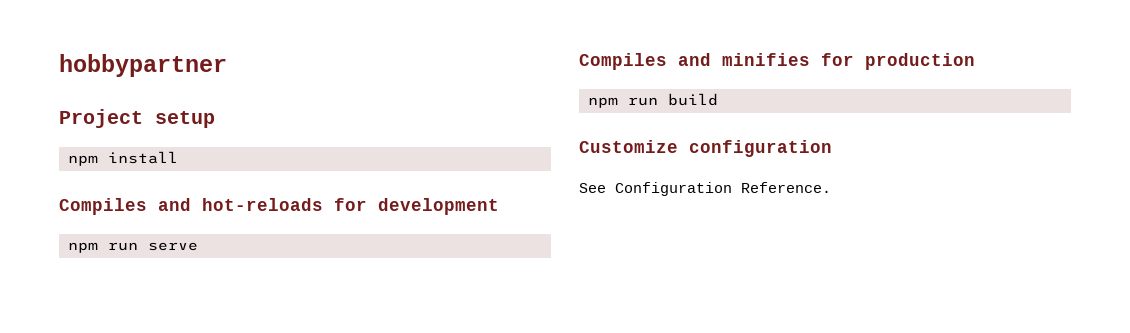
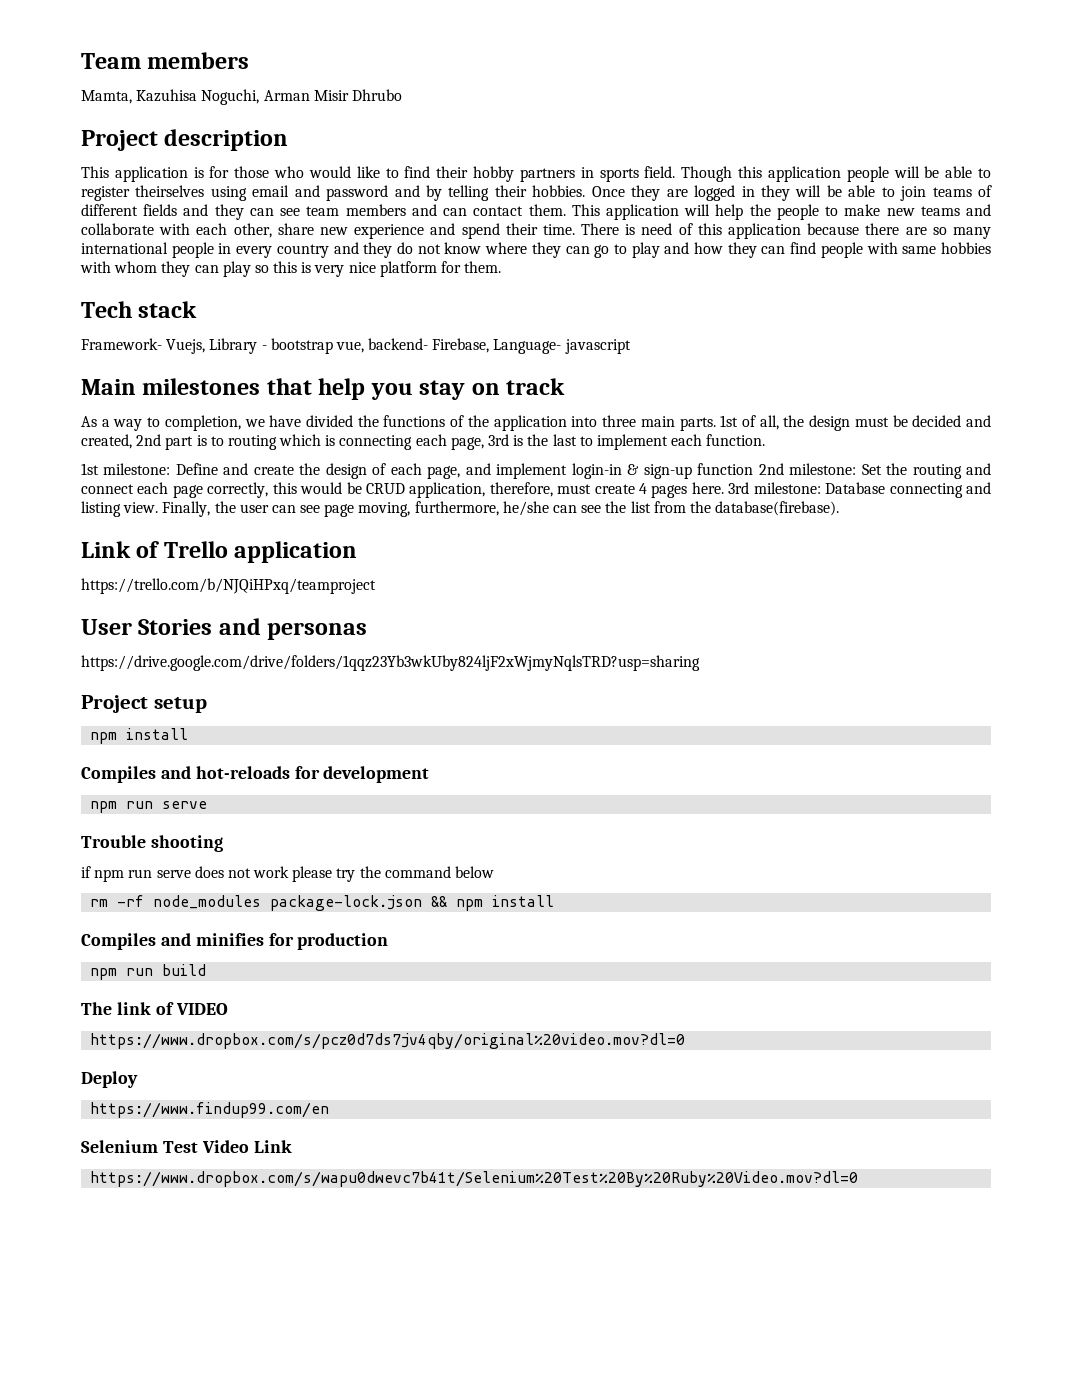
- hobbypartner
+ Team members
+ Mamta, Kazuhisa Noguchi, Arman Misir Dhrubo
+ Project description
+ This application is for those who would like to find their hobby partners in sports field. Though this application people will be able to register theirselves using email and password and by telling their hobbies. Once they are logged in they will be able to join teams of different fields and they can see team members and can contact them. This application will help the people to make new teams and collaborate with each other, share new experience and spend their time. There is need of this application because there are so many international people in every country and they do not know where they can go to play and how they can find people with same hobbies with whom they can play so this is very nice platform for them.
+ Tech stack
+ Framework- Vuejs, Library - bootstrap vue, backend- Firebase, Language- javascript
+ Main milestones that help you stay on track
+ As a way to completion, we have divided the functions of the application into three main parts. 1st of all, the design must be decided and created, 2nd part is to routing which is connecting each page, 3rd is the last to implement each function.
+ 1st milestone: Define and create the design of each page, and implement login-in & sign-up function 2nd milestone: Set the routing and connect each page correctly, this would be CRUD application, therefore, must create 4 pages here. 3rd milestone: Database connecting and listing view. Finally, the user can see page moving, furthermore, he/she can see the list from the database(firebase).
+ Link of Trello application
+ https://trello.com/b/NJQiHPxq/teamproject
+ User Stories and personas
+ https://drive.google.com/drive/folders/1qqz23Yb3wkUby824ljF2xWjmyNqlsTRD?usp=sharing
+ Trouble shooting
+ if npm run serve does not work please try the command below
+ rm -rf node_modules package-lock.json && npm install
- Customize configuration
- See Configuration Reference.
+ The link of VIDEO
+ https://www.dropbox.com/s/pcz0d7ds7jv4qby/original%20video.mov?dl=0
+ Deploy
+ https://www.findup99.com/en
+ Selenium Test Video Link
+ https://www.dropbox.com/s/wapu0dwevc7b41t/Selenium%20Test%20By%20Ruby%20Video.mov?dl=0

